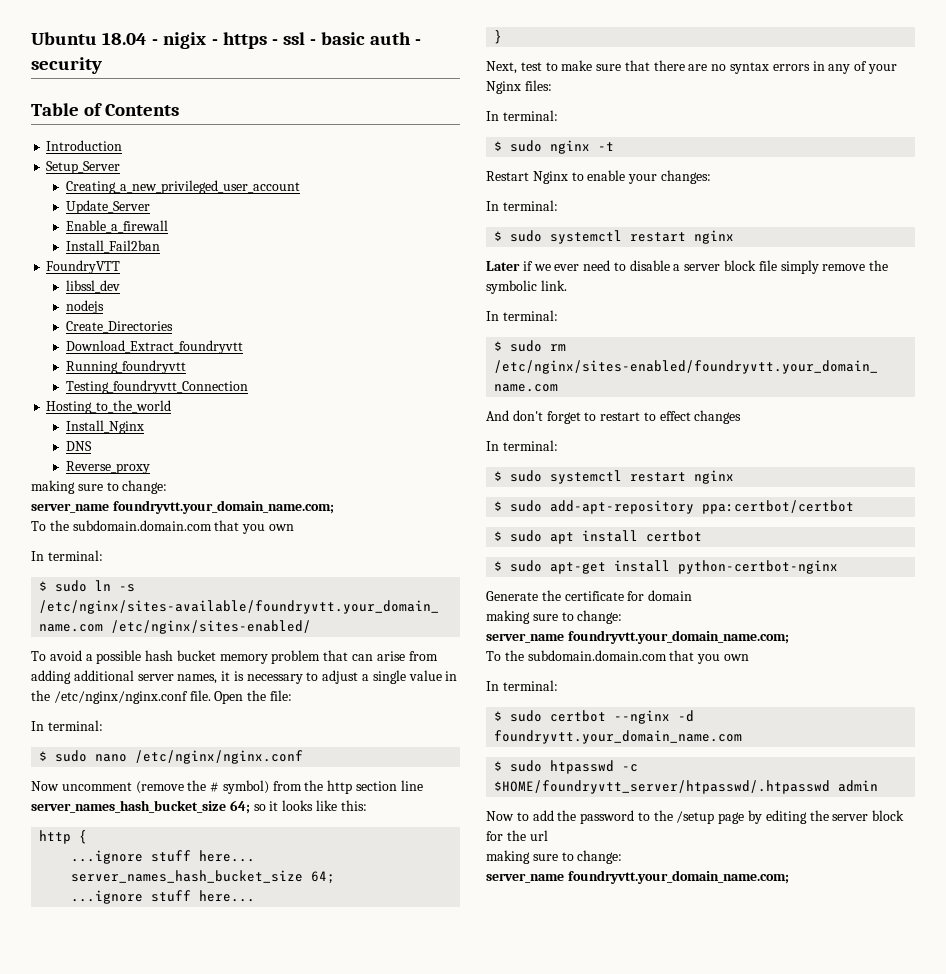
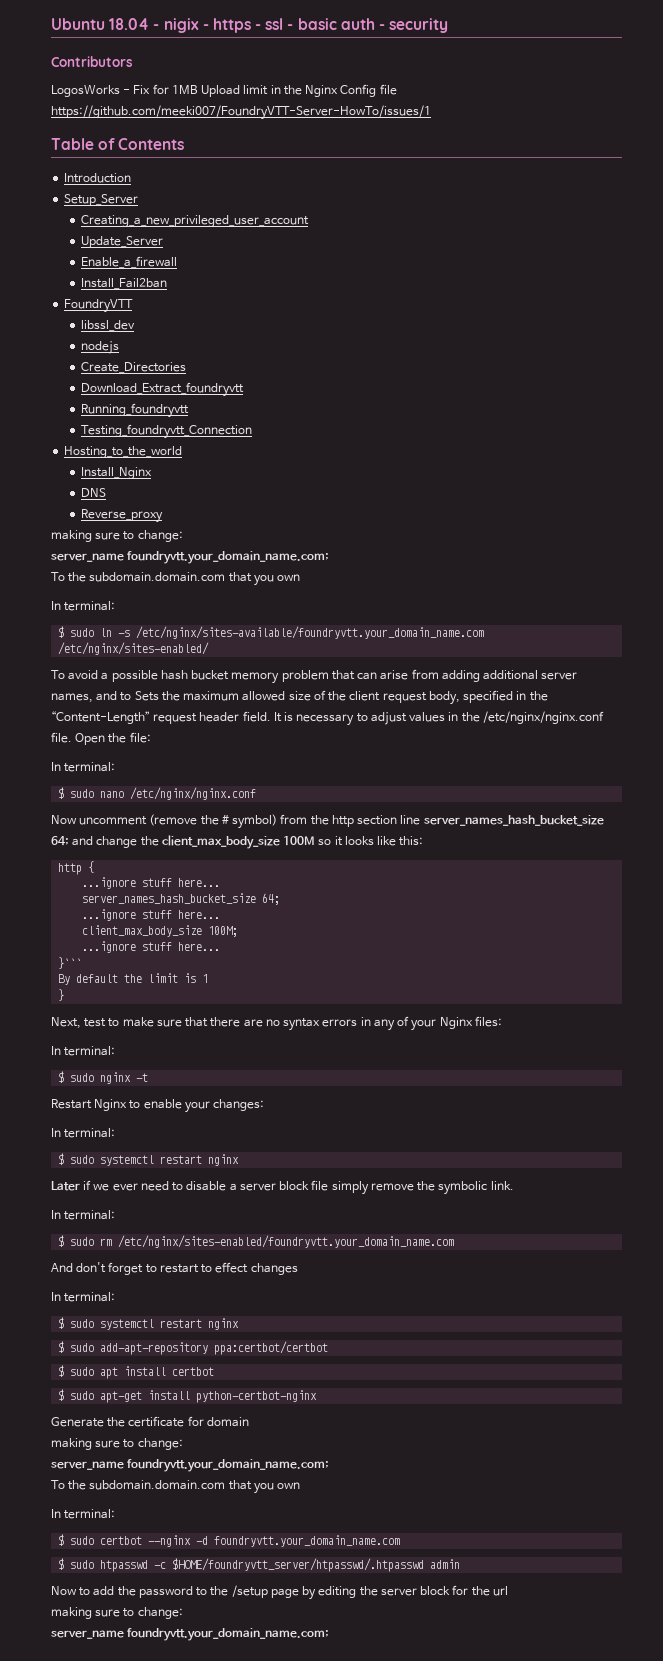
+ Contributors
+ LogosWorks - Fix for 1MB Upload limit in the Nginx Config file https://github.com/meeki007/FoundryVTT-Server-HowTo/issues/1
- To avoid a possible hash bucket memory problem that can arise from adding additional server names, it is necessary to adjust a single value in the /etc/nginx/nginx.conf file.
+ To avoid a possible hash bucket memory problem that can arise from adding additional server names, and to Sets the maximum allowed size of the client request body, specified in the “Content-Length” request header field. It is necessary to adjust values in the /etc/nginx/nginx.conf file.
- Now uncomment (remove the # symbol) from the http section line server_names_hash_bucket_size 64; so it looks like this:
+ Now uncomment (remove the # symbol) from the http section line server_names_hash_bucket_size 64; and change the client_max_body_size 100M so it looks like this:
+ client_max_body_size 100M;
+ ...ignore stuff here...
+ }```
+ By default the limit is 1

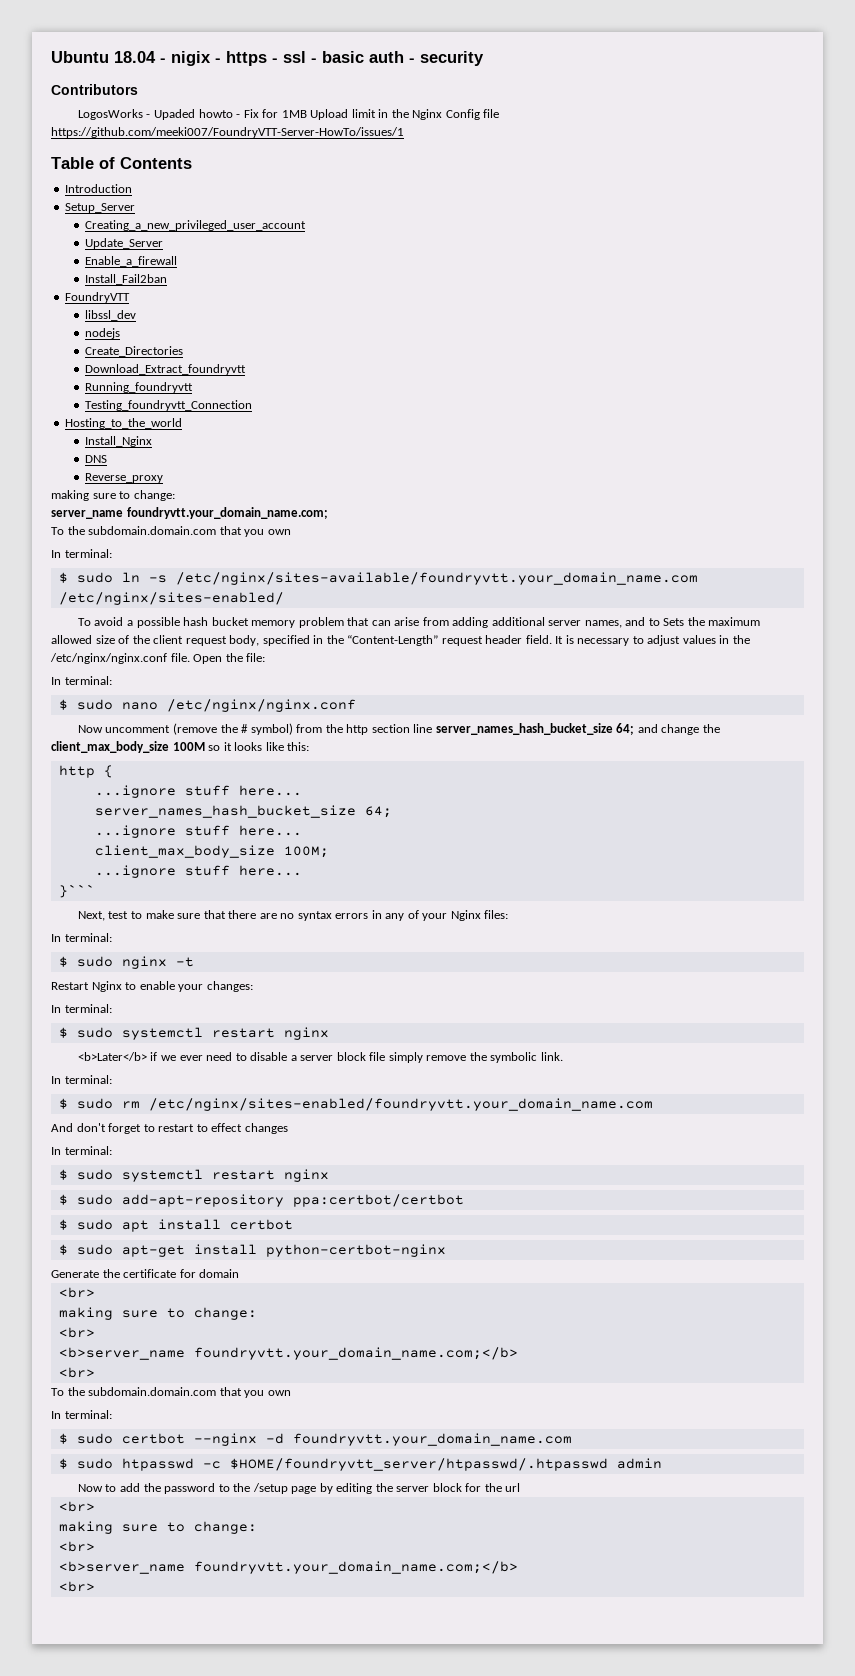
- LogosWorks - Fix for 1MB Upload limit in the Nginx Config file https://github.com/meeki007/FoundryVTT-Server-HowTo/issues/1
+ LogosWorks - Upaded howto - Fix for 1MB Upload limit in the Nginx Config file https://github.com/meeki007/FoundryVTT-Server-HowTo/issues/1
- By default the limit is 1
- }
- Later if we ever need to disable a server block file simply remove the symbolic link.
+ <b>Later</b> if we ever need to disable a server block file simply remove the symbolic link.
  Generate the certificate for domain
+ <br>
  making sure to change:
- server_name foundryvtt.your_domain_name.com;
+ <br>
+ <b>server_name foundryvtt.your_domain_name.com;</b>
+ <br>
  Now to add the password to the /setup page by editing the server block for the url
+ <br>
  making sure to change:
- server_name foundryvtt.your_domain_name.com;
+ <br>
+ <b>server_name foundryvtt.your_domain_name.com;</b>
+ <br>

